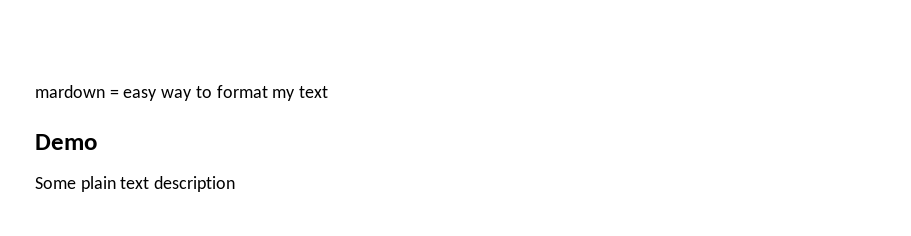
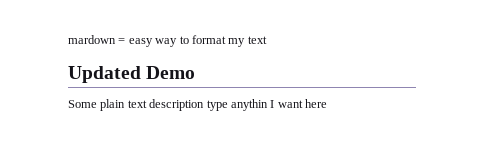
- Demo
+ Updated Demo
- Some plain text description
+ Some plain text description type anythin I want here

